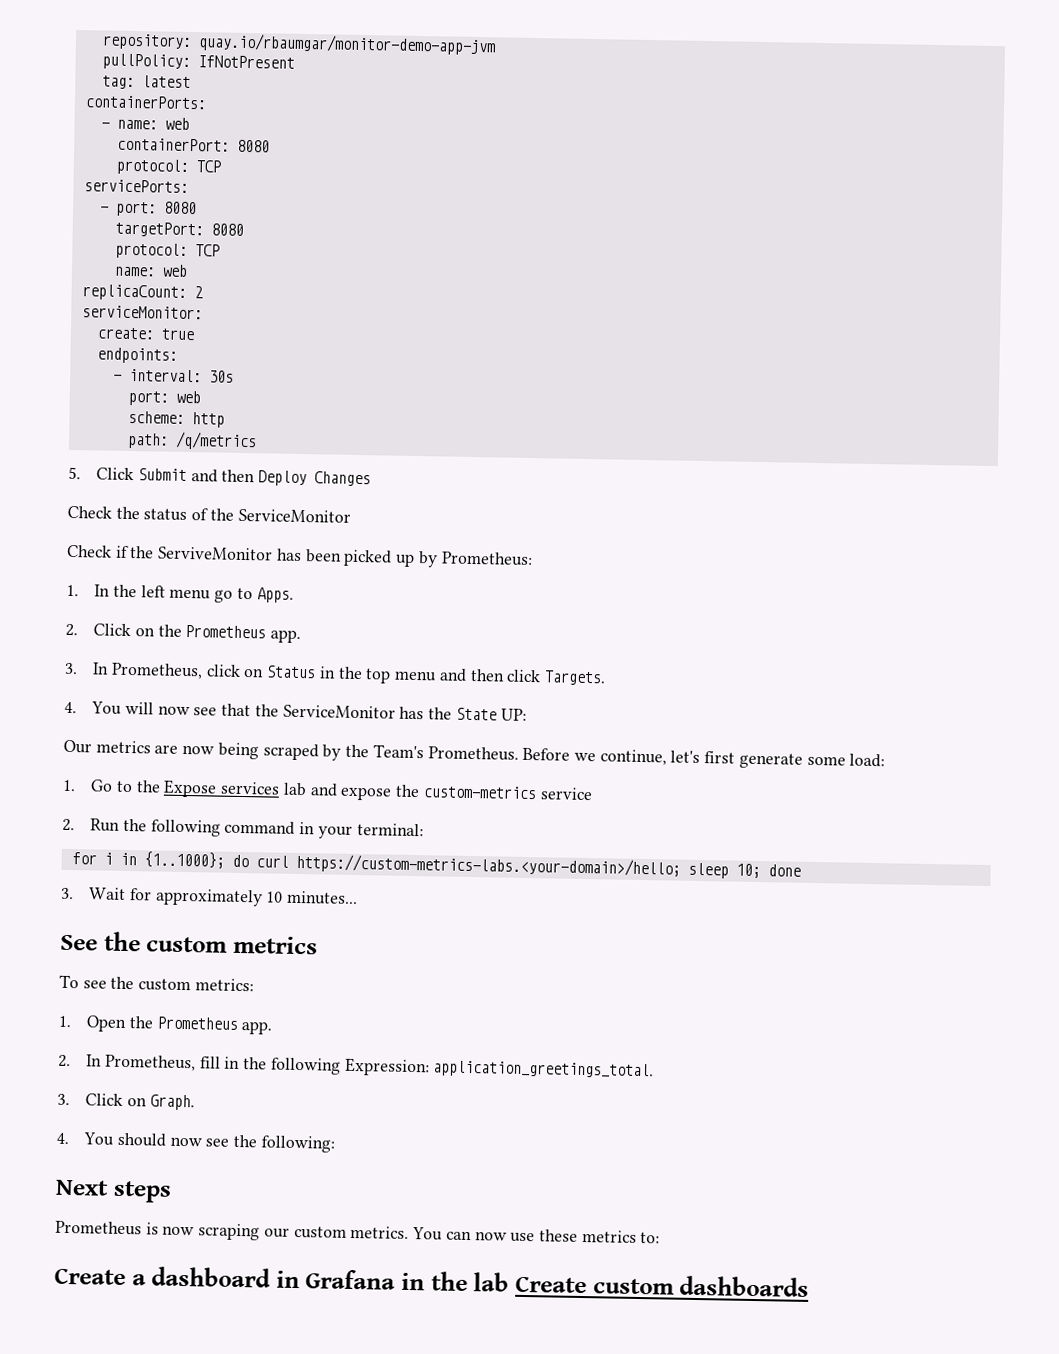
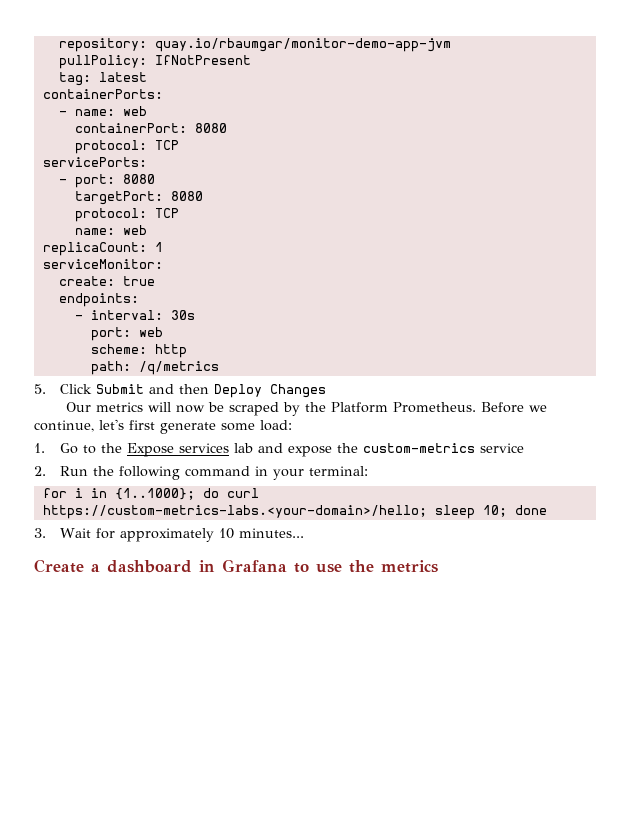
- replicaCount: 2
+ replicaCount: 1
- Check the status of the ServiceMonitor
- Check if the ServiveMonitor has been picked up by Prometheus:
- 1. In the left menu go to Apps.
- 2. Click on the Prometheus app.
- 3. In Prometheus, click on Status in the top menu and then click Targets.
- 4. You will now see that the ServiceMonitor has the State UP:
- Our metrics are now being scraped by the Team's Prometheus.
+ Our metrics will now be scraped by the Platform Prometheus.
- See the custom metrics
- To see the custom metrics:
- 1. Open the Prometheus app.
- 2. In Prometheus, fill in the following Expression: application_greetings_total.
- 3. Click on Graph.
- 4. You should now see the following:
- Next steps
- Prometheus is now scraping our custom metrics. You can now use these metrics to:
- Create a dashboard in Grafana in the lab Create custom dashboards
+ Create a dashboard in Grafana to use the metrics

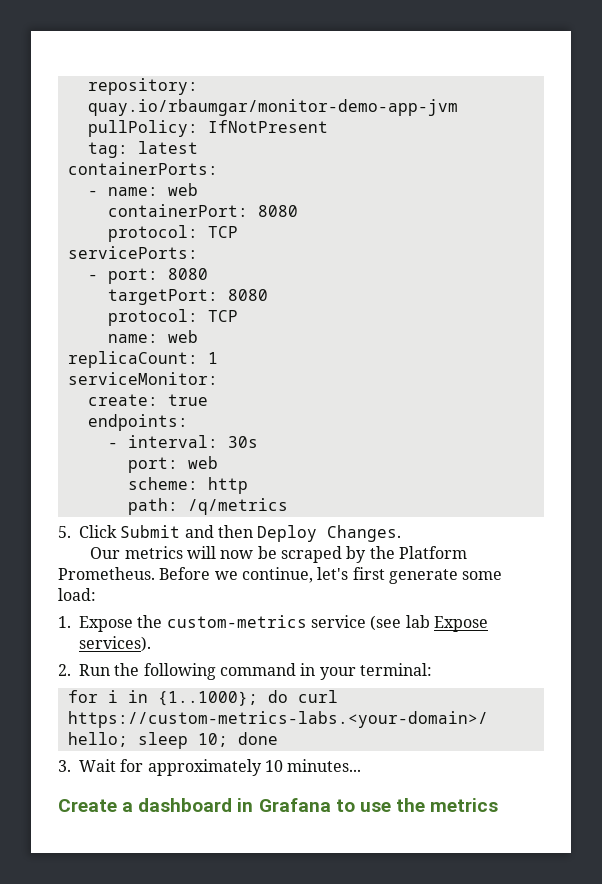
- 5. Click Submit and then Deploy Changes
+ 5. Click Submit and then Deploy Changes.
- 1. Go to the Expose services lab and expose the custom-metrics service
+ 1. Expose the custom-metrics service (see lab Expose services).

